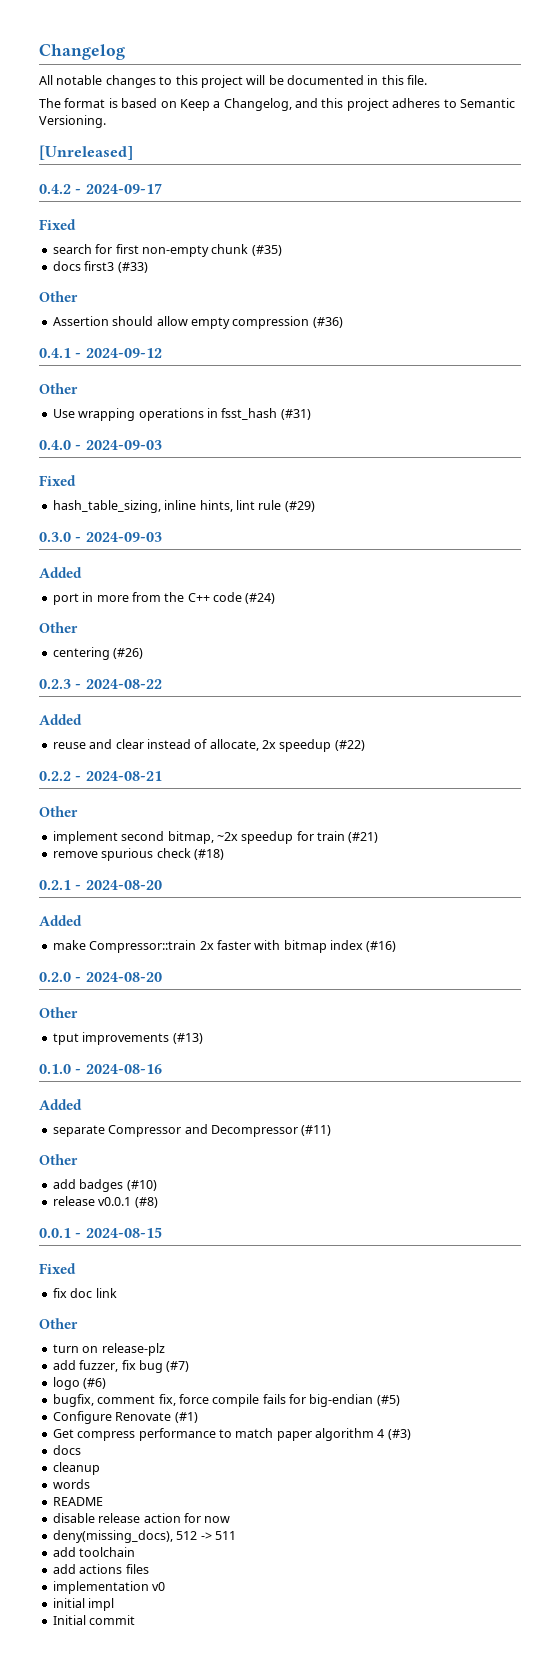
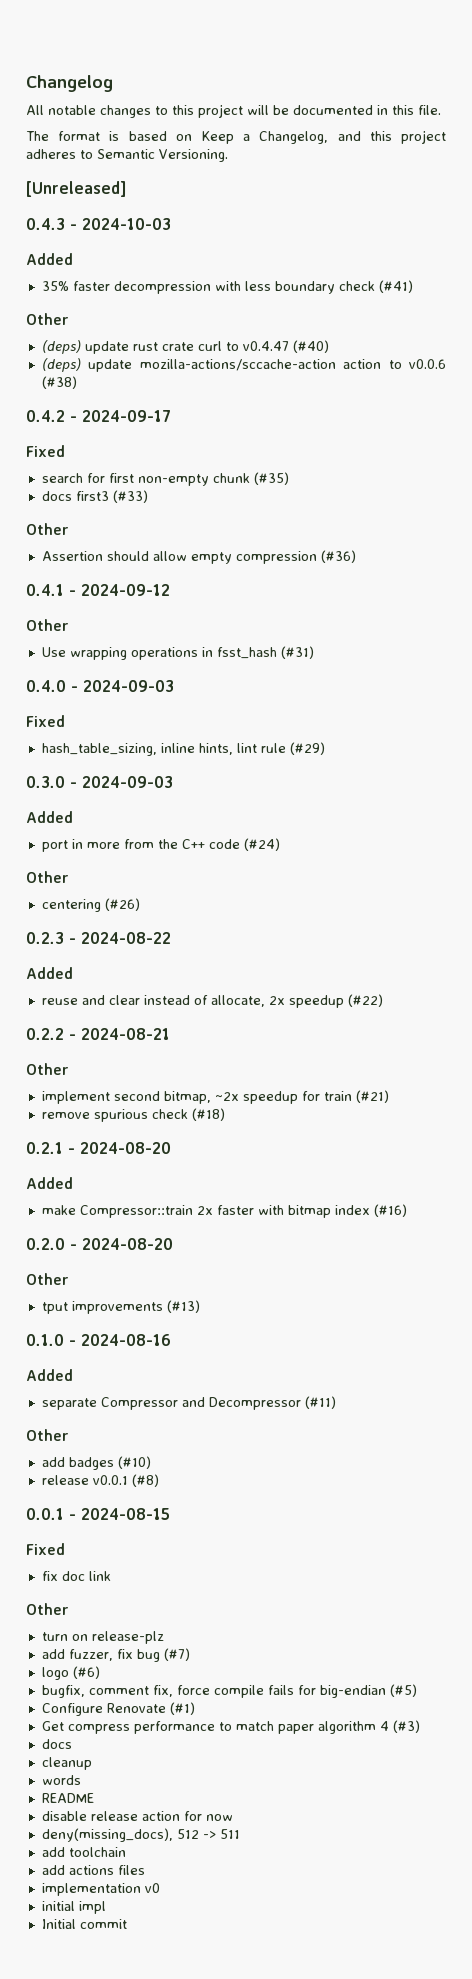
+ 0.4.3 - 2024-10-03
+ Added
+ 35% faster decompression with less boundary check (#41)
+ Other
+ (deps) update rust crate curl to v0.4.47 (#40)
+ (deps) update mozilla-actions/sccache-action action to v0.0.6 (#38)

